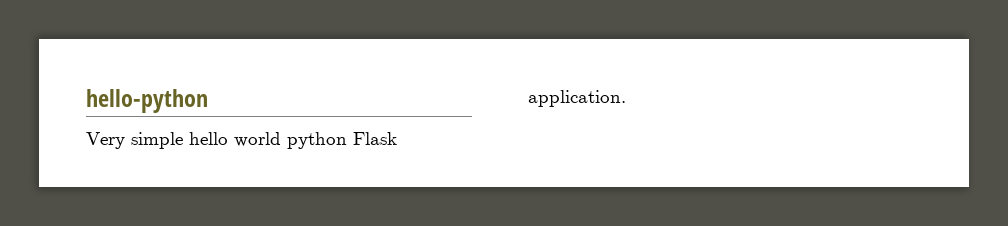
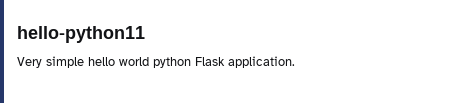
- hello-python
+ hello-python11

